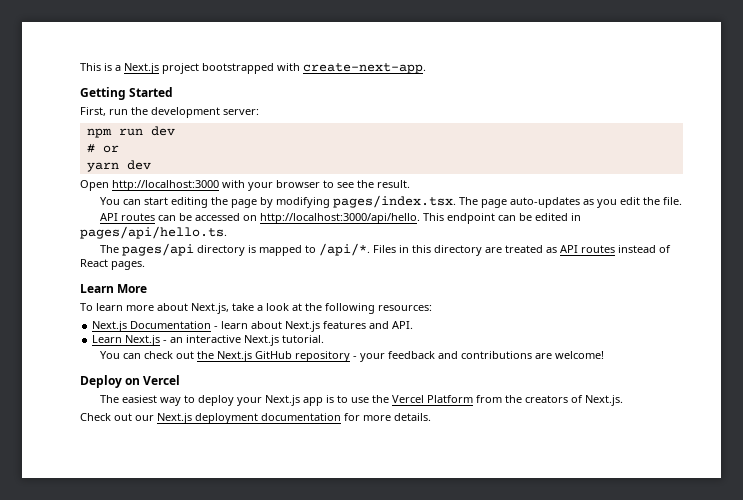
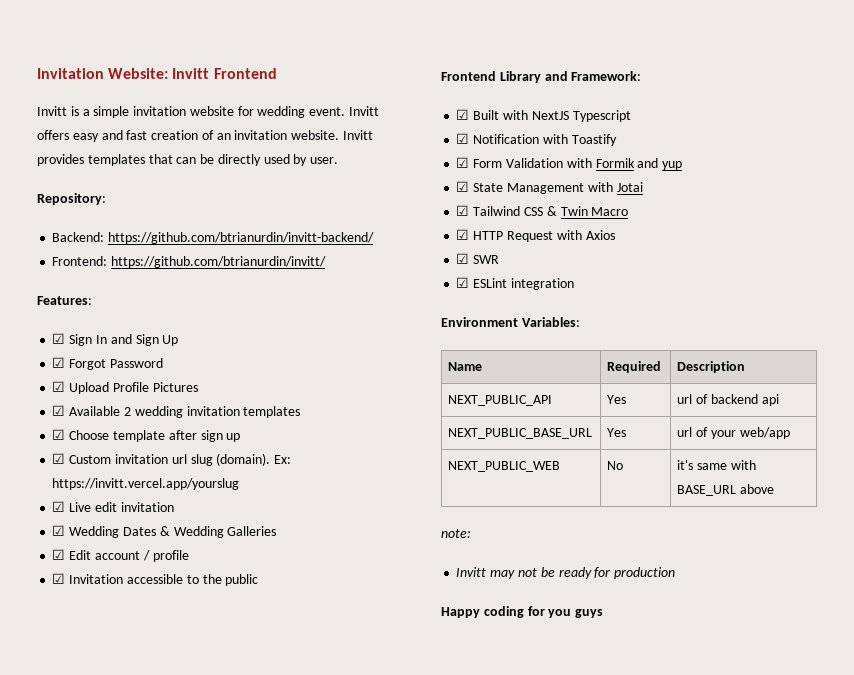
- This is a Next.js project bootstrapped with create-next-app.
- Getting Started
- First, run the development server:
- npm run dev
- # or
- yarn dev
- Open http://localhost:3000 with your browser to see the result.
- You can start editing the page by modifying pages/index.tsx. The page auto-updates as you edit the file.
- API routes can be accessed on http://localhost:3000/api/hello. This endpoint can be edited in pages/api/hello.ts.
- The pages/api directory is mapped to /api/*. Files in this directory are treated as API routes instead of React pages.
- Learn More
- To learn more about Next.js, take a look at the following resources:
- Next.js Documentation - learn about Next.js features and API.
- Learn Next.js - an interactive Next.js tutorial.
- You can check out the Next.js GitHub repository - your feedback and contributions are welcome!
- Deploy on Vercel
- The easiest way to deploy your Next.js app is to use the Vercel Platform from the creators of Next.js.
- Check out our Next.js deployment documentation for more details.
+ Invitation Website: Invitt Frontend
+ Invitt is a simple invitation website for wedding event. Invitt offers easy and fast creation of an invitation website. Invitt provides templates that can be directly used by user.
+ Repository:
+ Backend: https://github.com/btrianurdin/invitt-backend/
+ Frontend: https://github.com/btrianurdin/invitt/
+ Features:
+ ☑ Sign In and Sign Up
+ ☑ Forgot Password
+ ☑ Upload Profile Pictures
+ ☑ Available 2 wedding invitation templates
+ ☑ Choose template after sign up
+ ☑ Custom invitation url slug (domain). Ex: https://invitt.vercel.app/yourslug
+ ☑ Live edit invitation
+ ☑ Wedding Dates & Wedding Galleries
+ ☑ Edit account / profile
+ ☑ Invitation accessible to the public
+ Frontend Library and Framework:
+ ☑ Built with NextJS Typescript
+ ☑ Notification with Toastify
+ ☑ Form Validation with Formik and yup
+ ☑ State Management with Jotai
+ ☑ Tailwind CSS & Twin Macro
+ ☑ HTTP Request with Axios
+ ☑ SWR
+ ☑ ESLint integration
+ Environment Variables:
+ Name | Required | Description
+ NEXT_PUBLIC_API | Yes | url of backend api
+ NEXT_PUBLIC_BASE_URL | Yes | url of your web/app
+ NEXT_PUBLIC_WEB | No | it's same with BASE_URL above
+ note:
+ Invitt may not be ready for production
+ Happy coding for you guys

